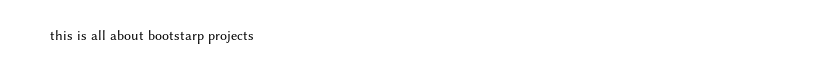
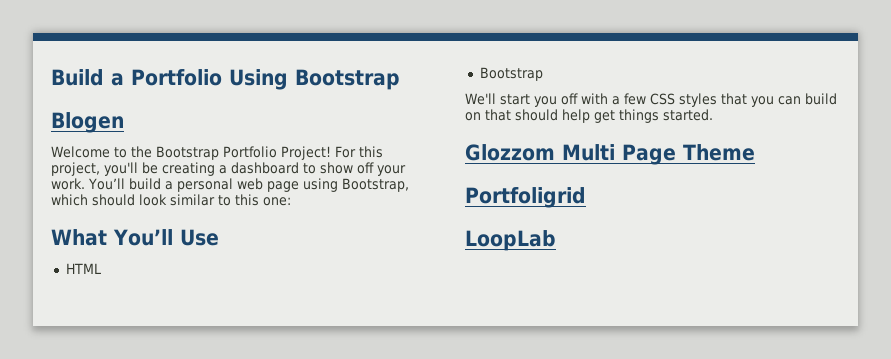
- this is all about bootstarp projects
+ Build a Portfolio Using Bootstrap
+ Blogen
+ Welcome to the Bootstrap Portfolio Project! For this project, you'll be creating a dashboard to show off your work. You’ll build a personal web page using Bootstrap, which should look similar to this one:
+ What You’ll Use
+ HTML
+ Bootstrap
+ We'll start you off with a few CSS styles that you can build on that should help get things started.
+ Glozzom Multi Page Theme
+ Portfoligrid
+ LoopLab

